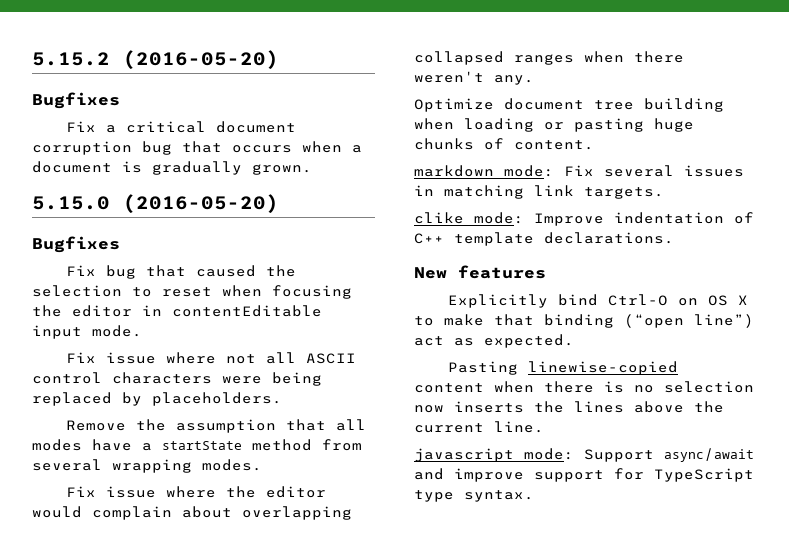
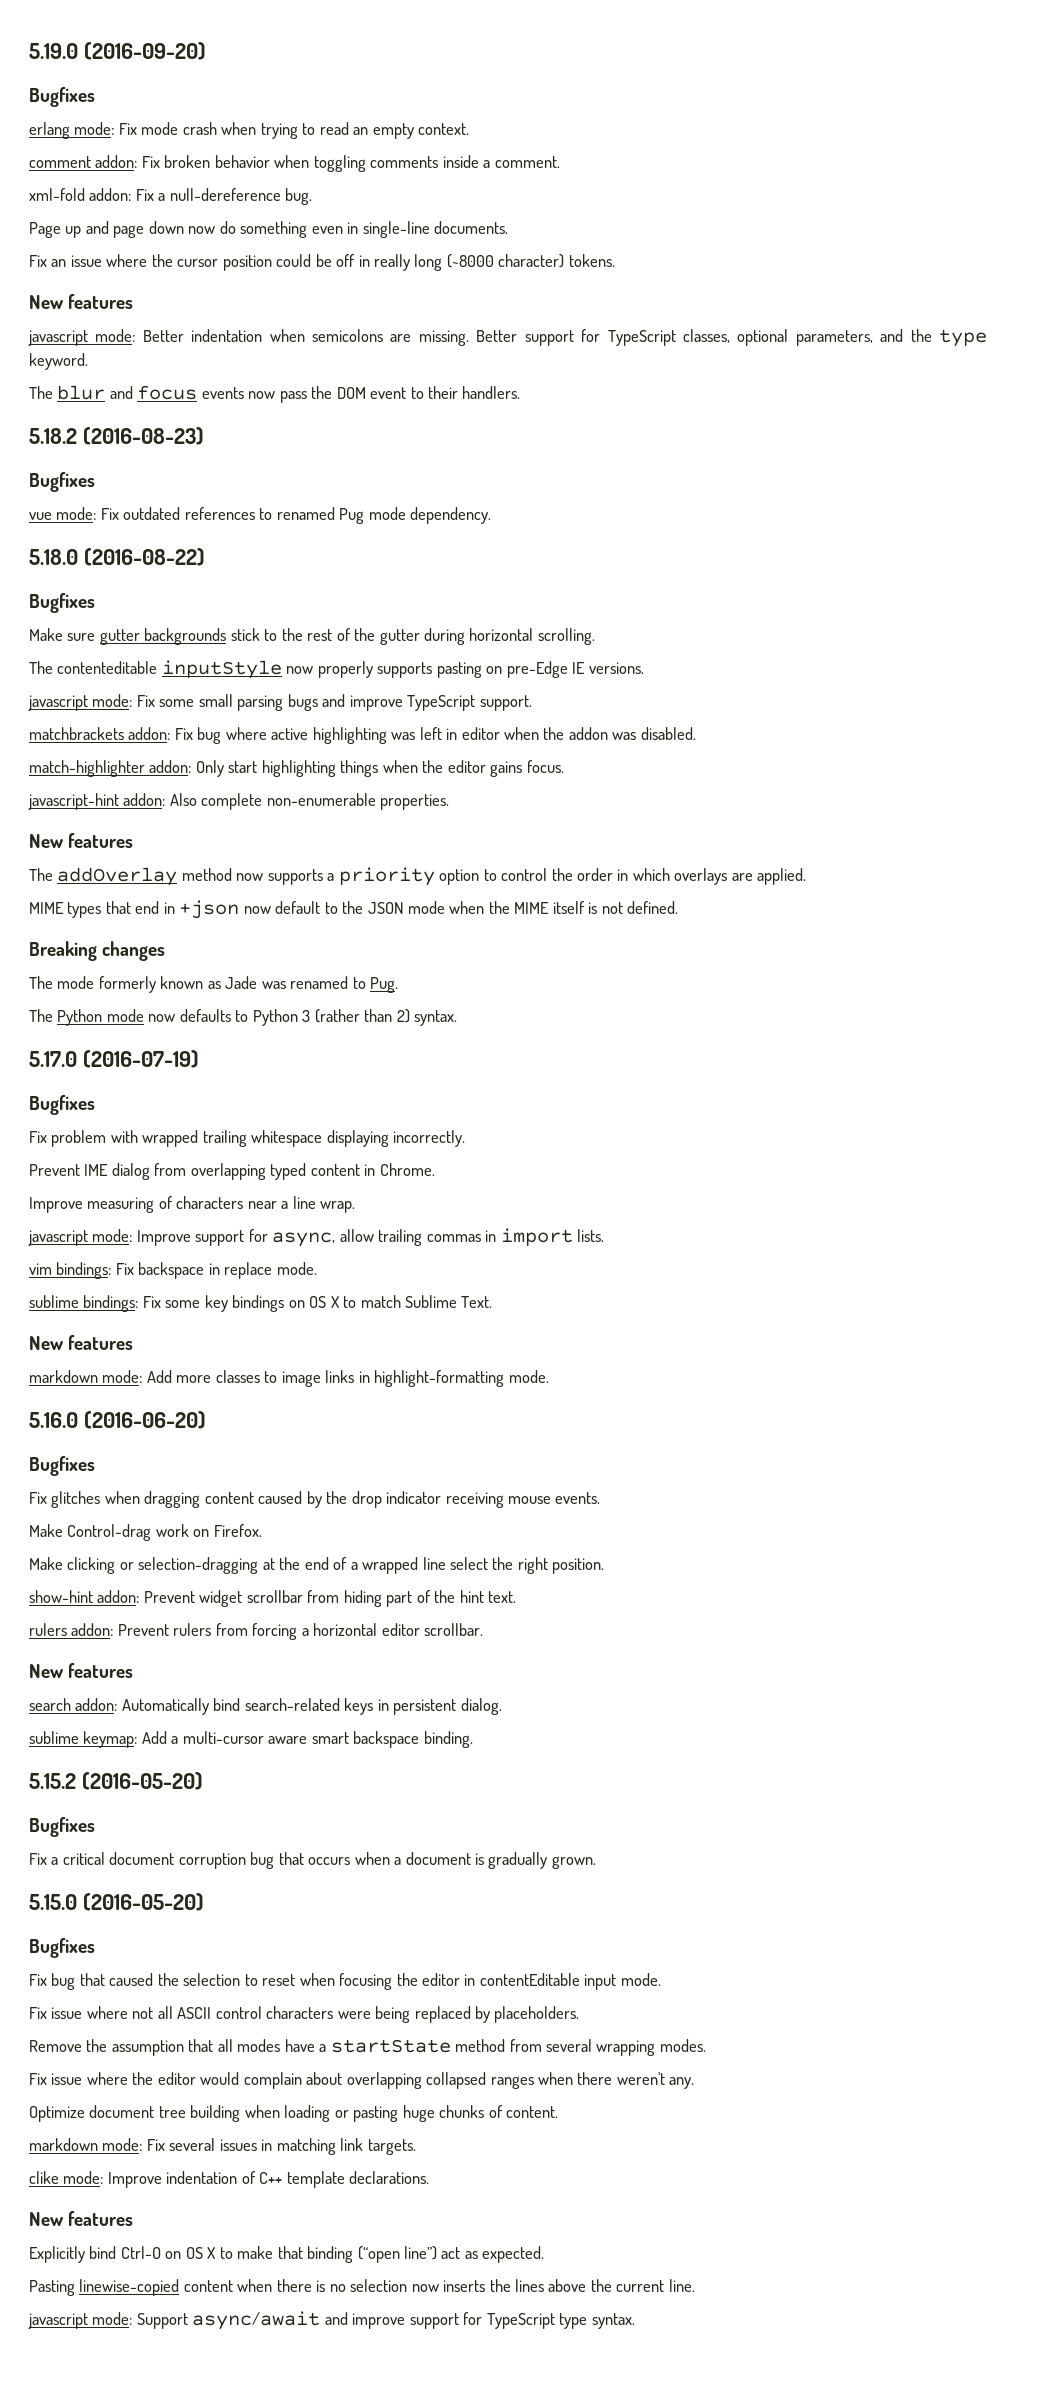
+ 5.19.0 (2016-09-20)
+ Bugfixes
+ erlang mode: Fix mode crash when trying to read an empty context.
+ comment addon: Fix broken behavior when toggling comments inside a comment.
+ xml-fold addon: Fix a null-dereference bug.
+ Page up and page down now do something even in single-line documents.
+ Fix an issue where the cursor position could be off in really long (~8000 character) tokens.
+ New features
+ javascript mode: Better indentation when semicolons are missing. Better support for TypeScript classes, optional parameters, and the type keyword.
+ The blur and focus events now pass the DOM event to their handlers.
+ 5.18.2 (2016-08-23)
+ Bugfixes
+ vue mode: Fix outdated references to renamed Pug mode dependency.
+ 5.18.0 (2016-08-22)
+ Bugfixes
+ Make sure gutter backgrounds stick to the rest of the gutter during horizontal scrolling.
+ The contenteditable inputStyle now properly supports pasting on pre-Edge IE versions.
+ javascript mode: Fix some small parsing bugs and improve TypeScript support.
+ matchbrackets addon: Fix bug where active highlighting was left in editor when the addon was disabled.
+ match-highlighter addon: Only start highlighting things when the editor gains focus.
+ javascript-hint addon: Also complete non-enumerable properties.
+ New features
+ The addOverlay method now supports a priority option to control the order in which overlays are applied.
+ MIME types that end in +json now default to the JSON mode when the MIME itself is not defined.
+ Breaking changes
+ The mode formerly known as Jade was renamed to Pug.
+ The Python mode now defaults to Python 3 (rather than 2) syntax.
+ 5.17.0 (2016-07-19)
+ Bugfixes
+ Fix problem with wrapped trailing whitespace displaying incorrectly.
+ Prevent IME dialog from overlapping typed content in Chrome.
+ Improve measuring of characters near a line wrap.
+ javascript mode: Improve support for async, allow trailing commas in import lists.
+ vim bindings: Fix backspace in replace mode.
+ sublime bindings: Fix some key bindings on OS X to match Sublime Text.
+ New features
+ markdown mode: Add more classes to image links in highlight-formatting mode.
+ 5.16.0 (2016-06-20)
+ Bugfixes
+ Fix glitches when dragging content caused by the drop indicator receiving mouse events.
+ Make Control-drag work on Firefox.
+ Make clicking or selection-dragging at the end of a wrapped line select the right position.
+ show-hint addon: Prevent widget scrollbar from hiding part of the hint text.
+ rulers addon: Prevent rulers from forcing a horizontal editor scrollbar.
+ New features
+ search addon: Automatically bind search-related keys in persistent dialog.
+ sublime keymap: Add a multi-cursor aware smart backspace binding.

